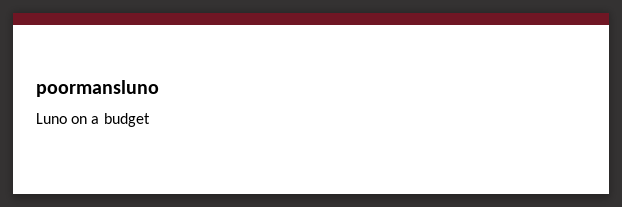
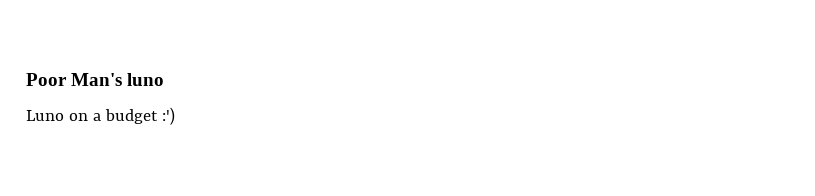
- poormansluno
+ Poor Man's luno
- Luno on a budget
+ Luno on a budget :')

